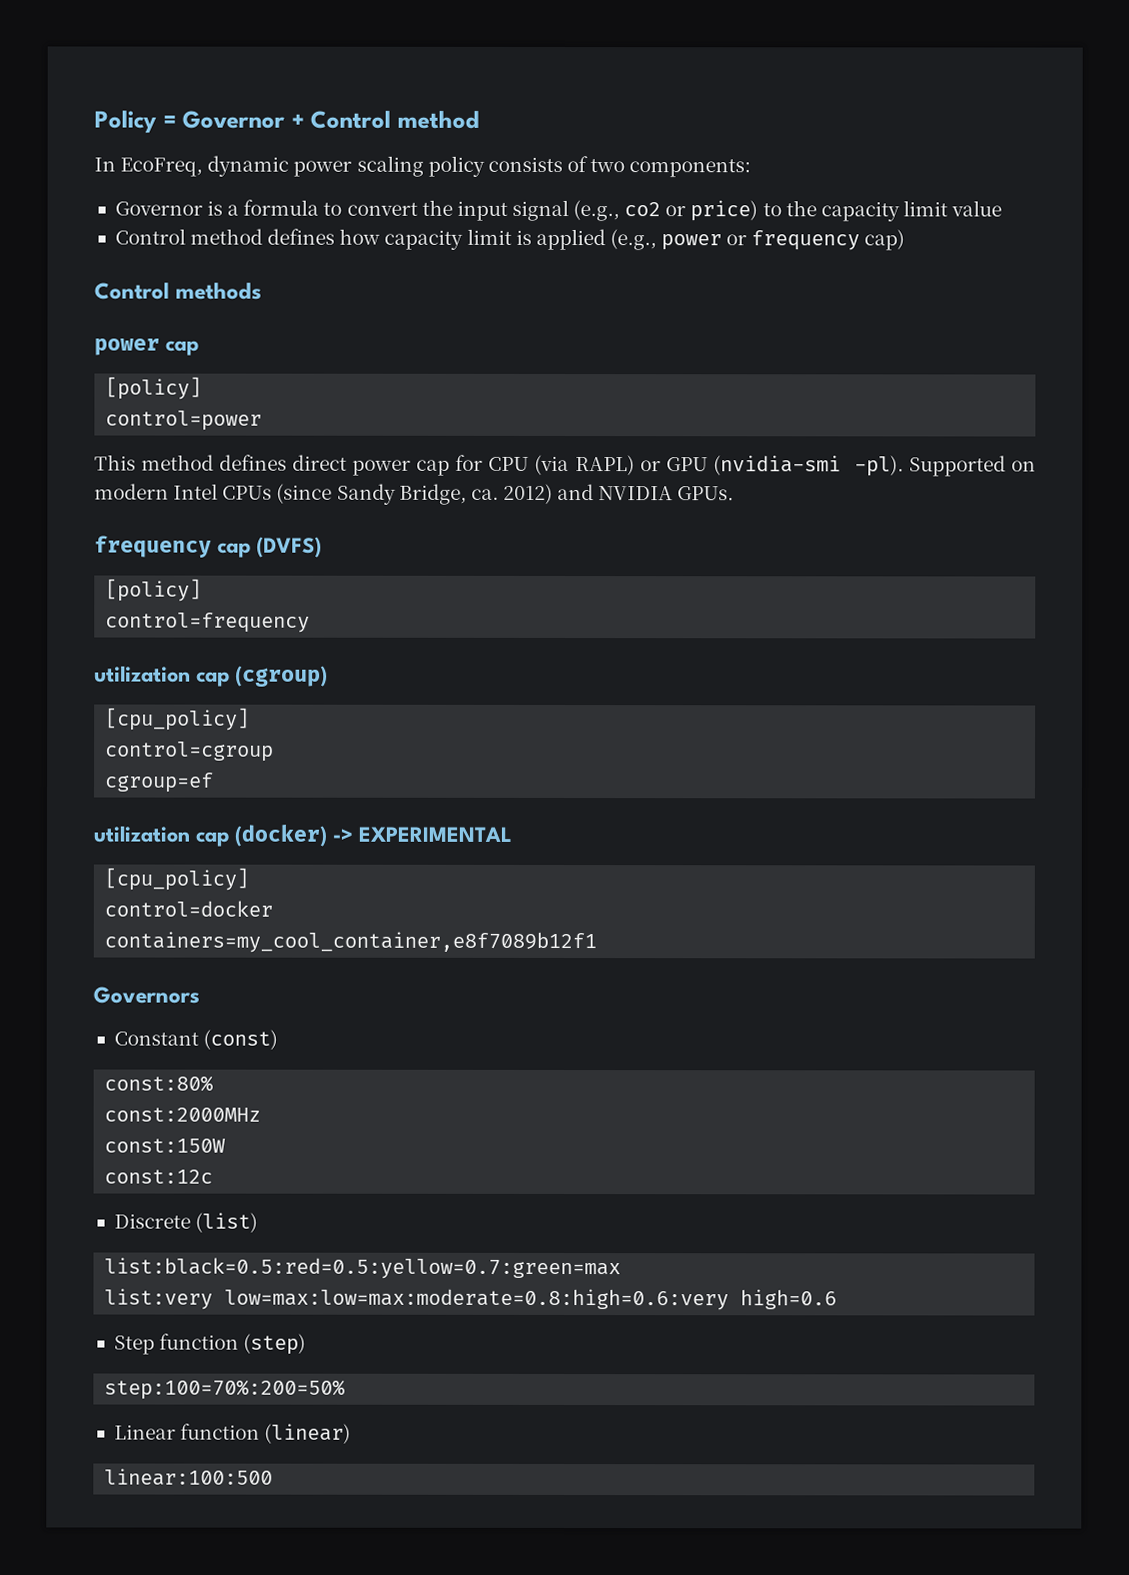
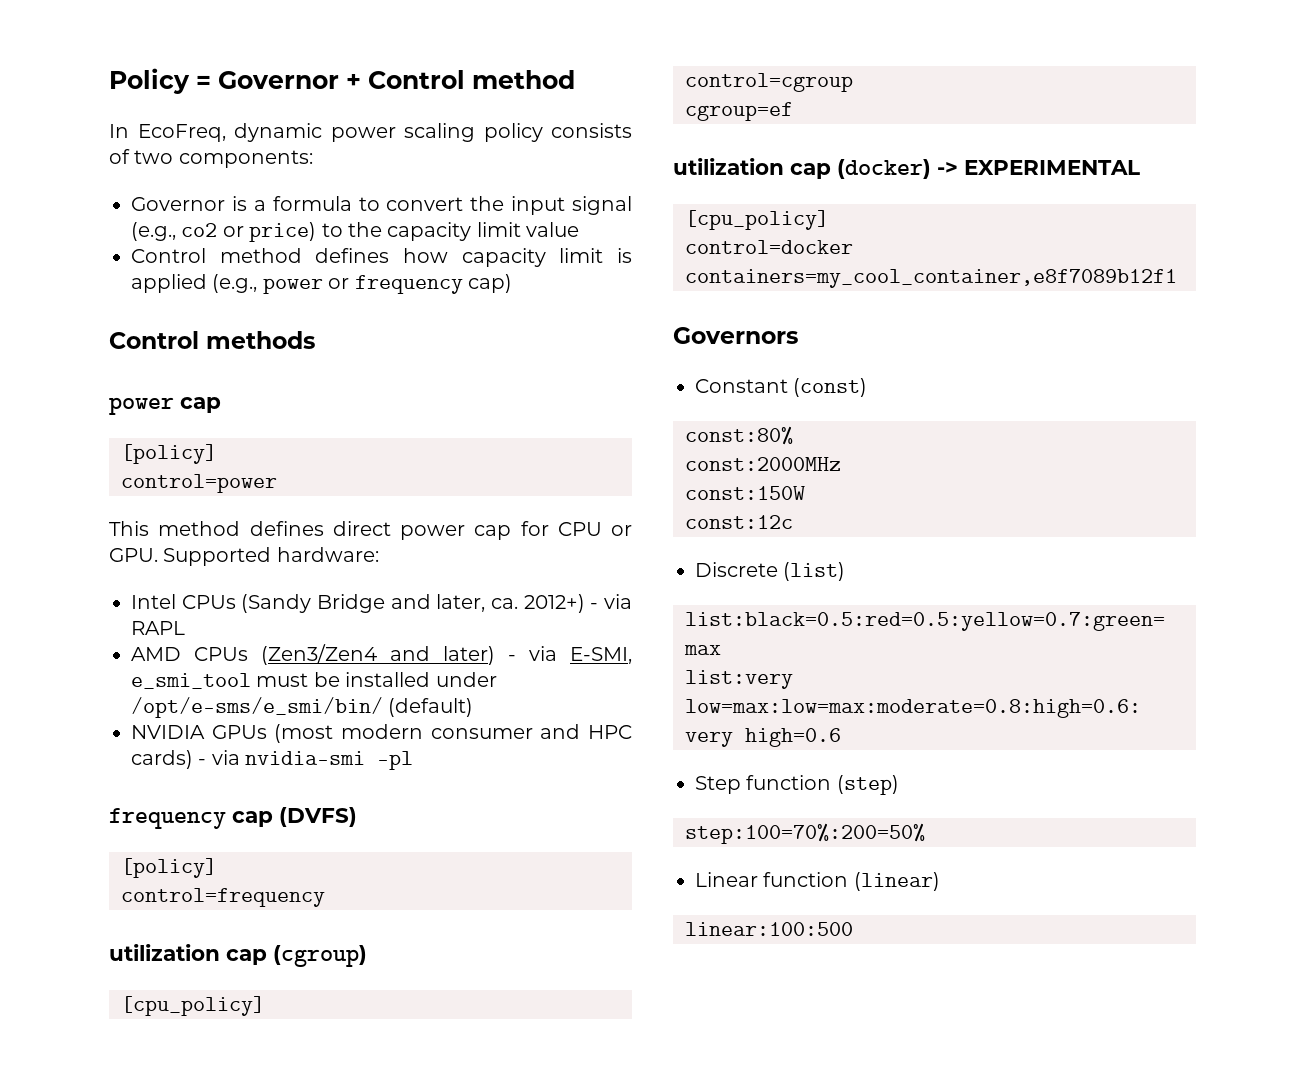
- This method defines direct power cap for CPU (via RAPL) or GPU (nvidia-smi -pl). Supported on modern Intel CPUs (since Sandy Bridge, ca. 2012) and NVIDIA GPUs.
+ This method defines direct power cap for CPU or GPU. Supported hardware:
+ Intel CPUs (Sandy Bridge and later, ca. 2012+) - via RAPL
+ AMD CPUs (Zen3/Zen4 and later) - via E-SMI, e_smi_tool must be installed under /opt/e-sms/e_smi/bin/ (default)
+ NVIDIA GPUs (most modern consumer and HPC cards) - via nvidia-smi -pl

